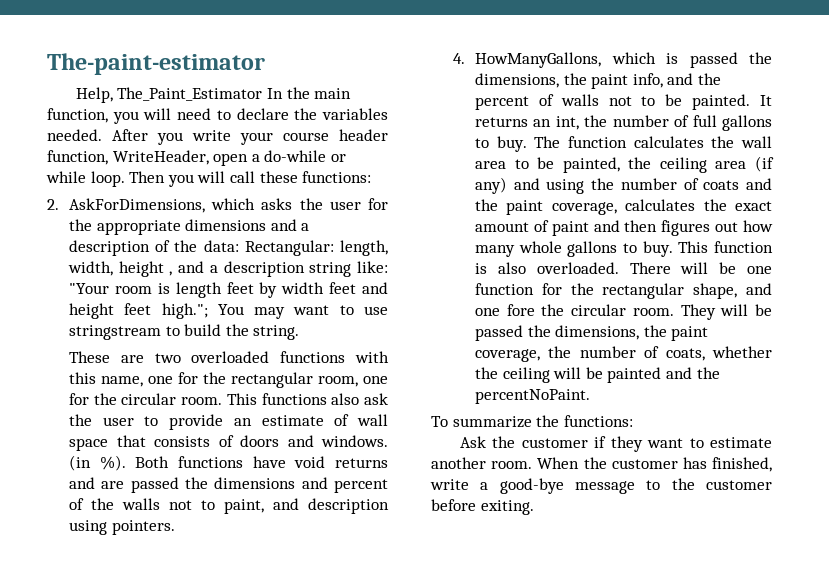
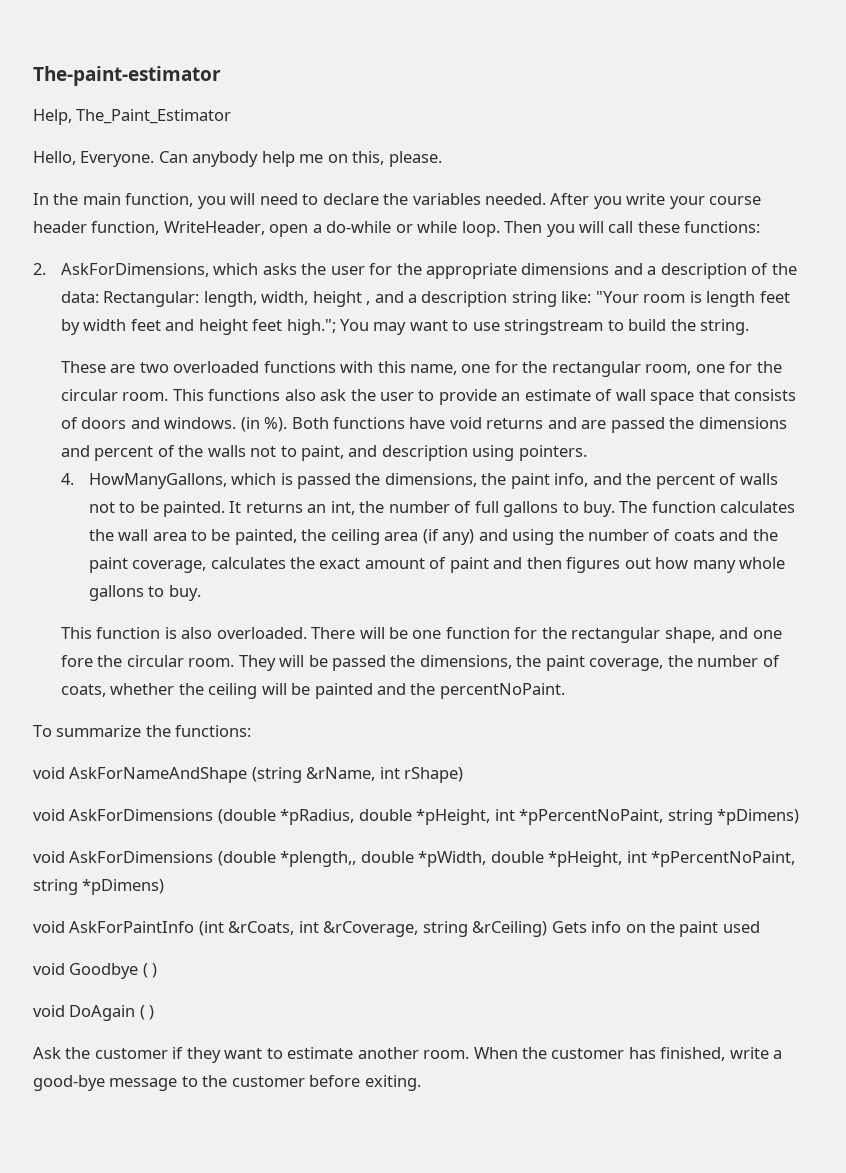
- Help, The_Paint_Estimator In the main function, you will need to declare the variables needed.
+ Help, The_Paint_Estimator
+ Hello, Everyone. Can anybody help me on this, please.
+ In the main function, you will need to declare the variables needed.
- The function calculates the wall area to be painted, the ceiling area (if any) and using the number of coats and the paint coverage, calculates the exact amount of paint and then figures out how many whole gallons to buy. This function is also overloaded.
+ The function calculates the wall area to be painted, the ceiling area (if any) and using the number of coats and the paint coverage, calculates the exact amount of paint and then figures out how many whole gallons to buy.
+ This function is also overloaded.
+ void AskForNameAndShape (string &rName, int rShape)
+ void AskForDimensions (double *pRadius, double *pHeight, int *pPercentNoPaint, string *pDimens)
+ void AskForDimensions (double *plength,, double *pWidth, double *pHeight, int *pPercentNoPaint, string *pDimens)
+ void AskForPaintInfo (int &rCoats, int &rCoverage, string &rCeiling) Gets info on the paint used
+ void Goodbye ( )
+ void DoAgain ( )

